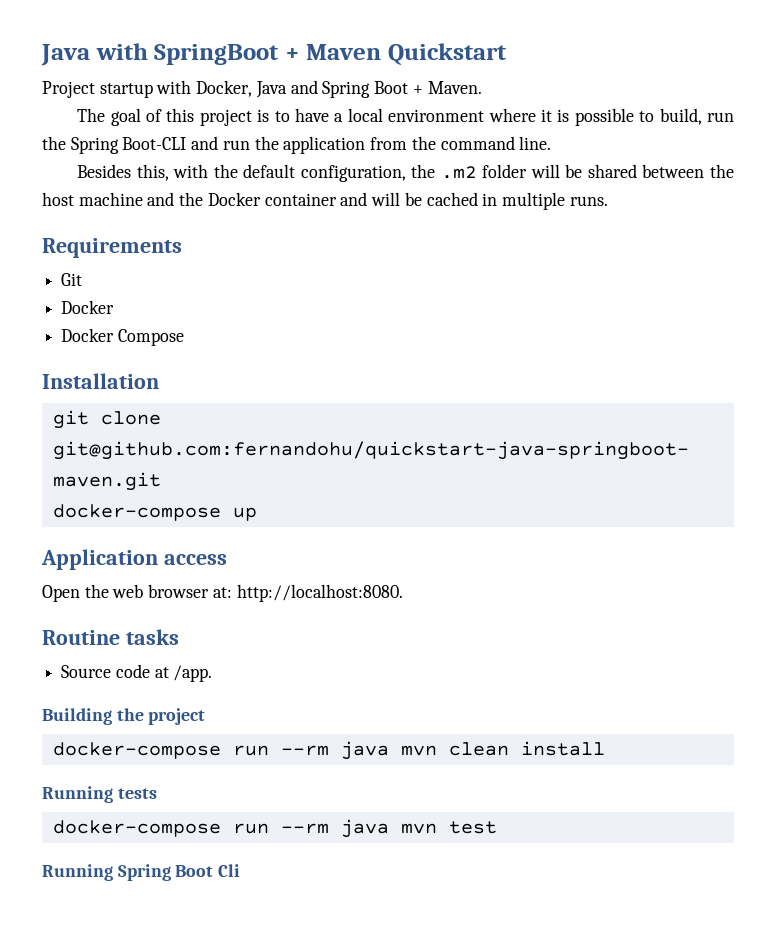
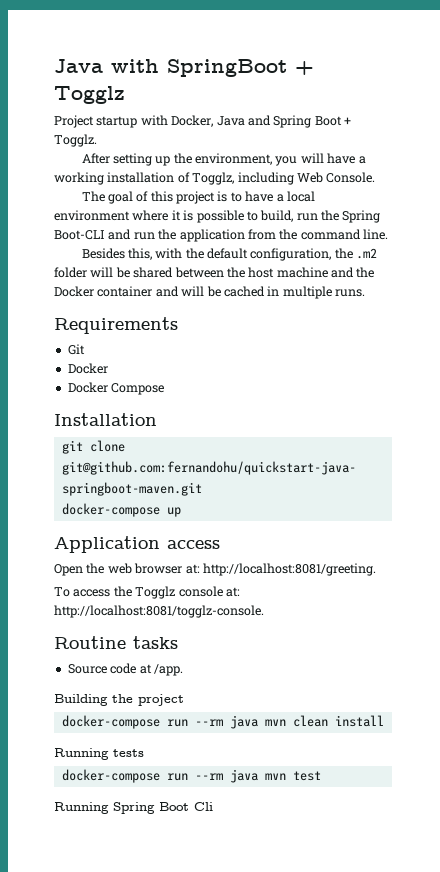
- Java with SpringBoot + Maven Quickstart
+ Java with SpringBoot + Togglz
- Project startup with Docker, Java and Spring Boot + Maven.
+ Project startup with Docker, Java and Spring Boot + Togglz.
+ After setting up the environment, you will have a working installation of Togglz, including Web Console.
- Open the web browser at: http://localhost:8080.
+ Open the web browser at: http://localhost:8081/greeting.
+ To access the Togglz console at: http://localhost:8081/togglz-console.

